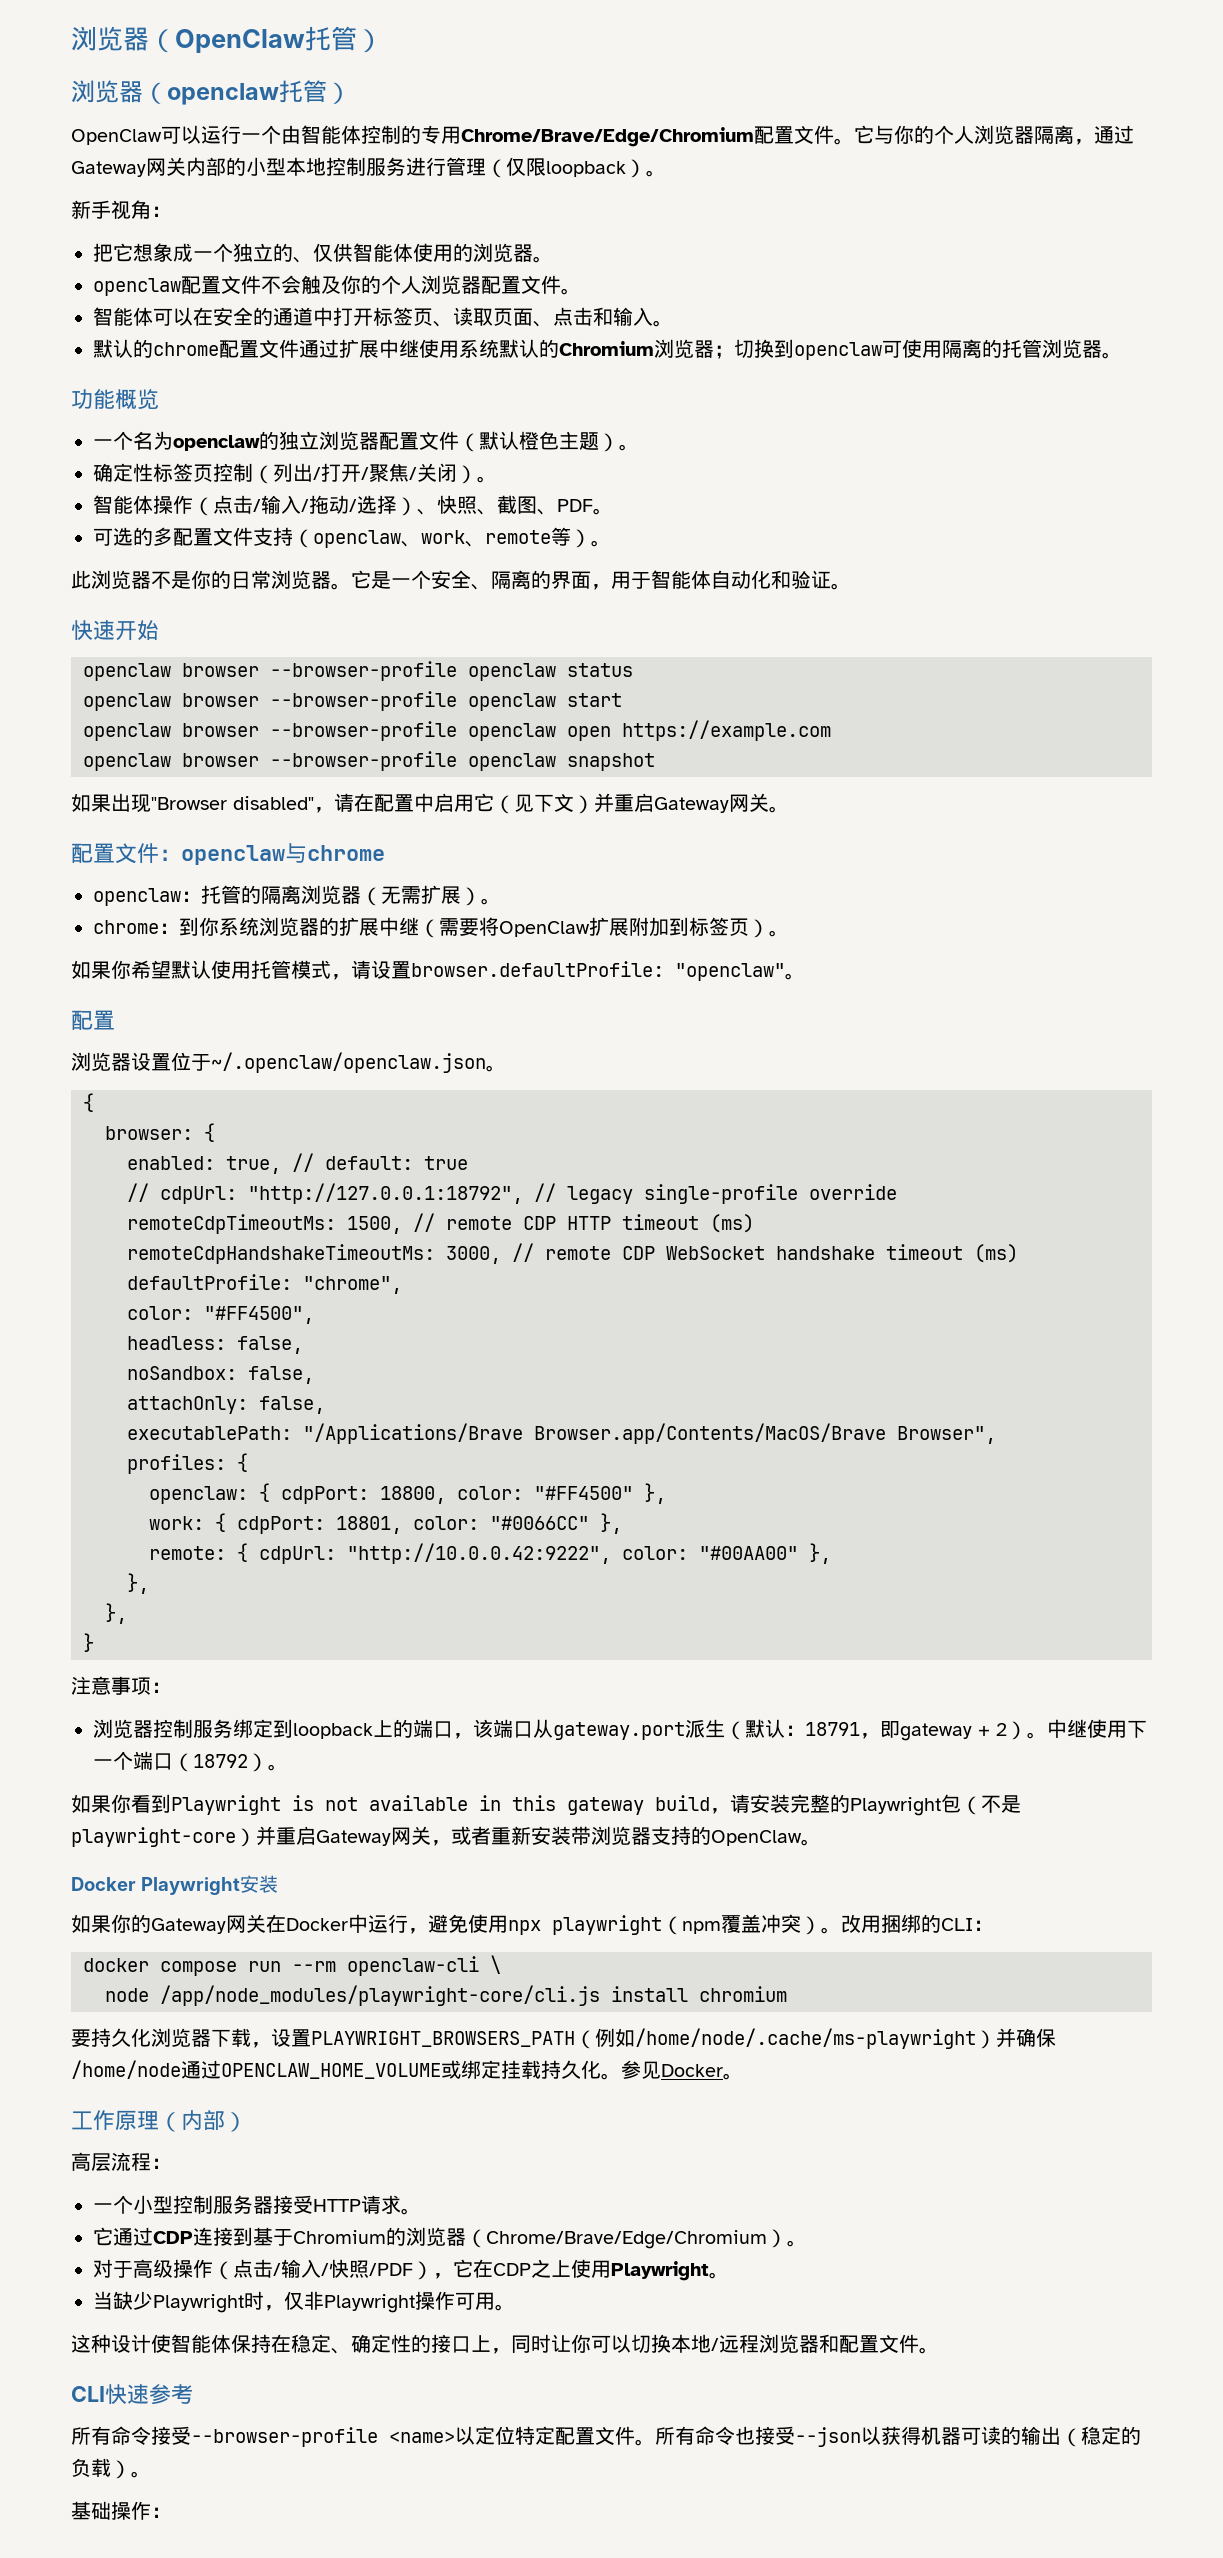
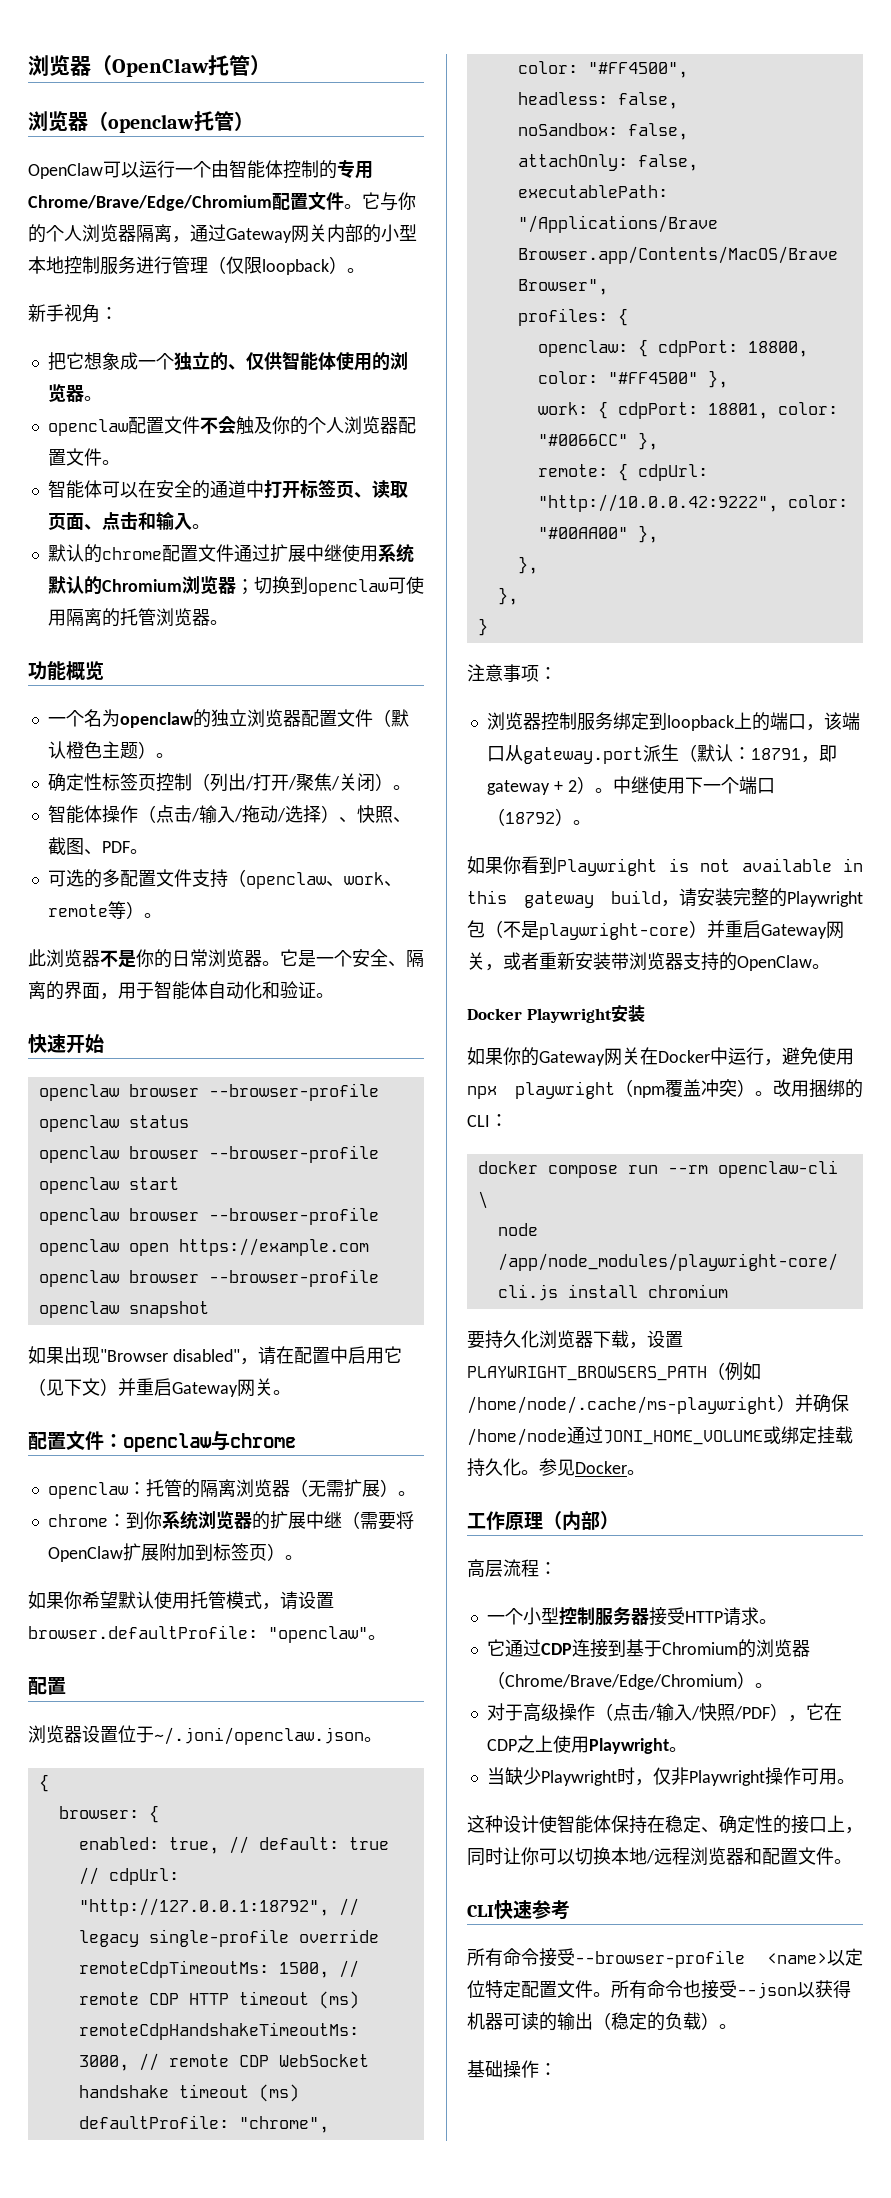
- 浏览器设置位于~/.openclaw/openclaw.json。
+ 浏览器设置位于~/.joni/openclaw.json。
- 要持久化浏览器下载，设置PLAYWRIGHT_BROWSERS_PATH（例如/home/node/.cache/ms-playwright）并确保/home/node通过OPENCLAW_HOME_VOLUME或绑定挂载持久化。
+ 要持久化浏览器下载，设置PLAYWRIGHT_BROWSERS_PATH（例如/home/node/.cache/ms-playwright）并确保/home/node通过JONI_HOME_VOLUME或绑定挂载持久化。

